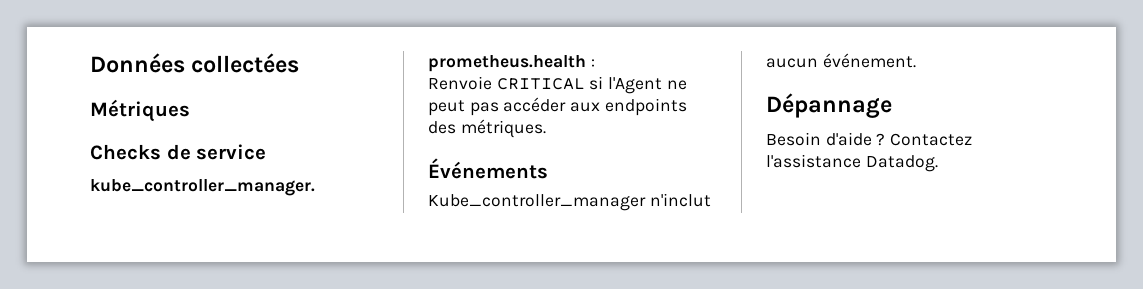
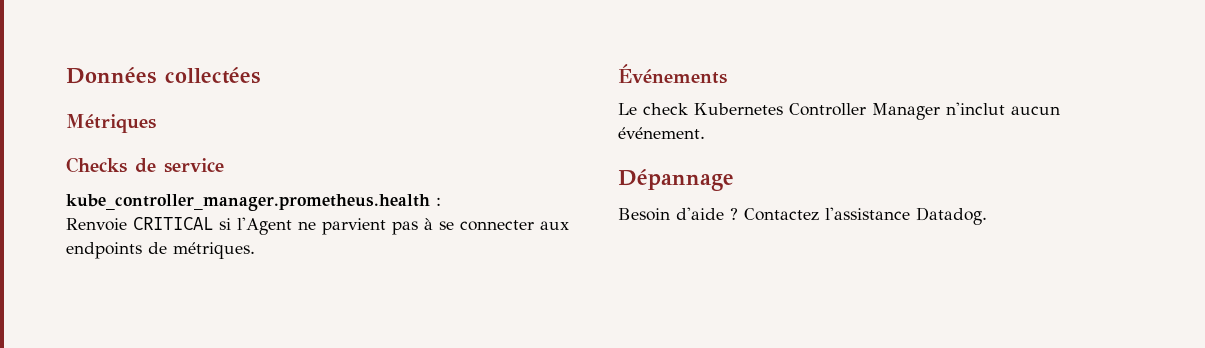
- Renvoie CRITICAL si l'Agent ne peut pas accéder aux endpoints des métriques.
+ Renvoie CRITICAL si l'Agent ne parvient pas à se connecter aux endpoints de métriques.
- Kube_controller_manager n'inclut aucun événement.
+ Le check Kubernetes Controller Manager n'inclut aucun événement.

